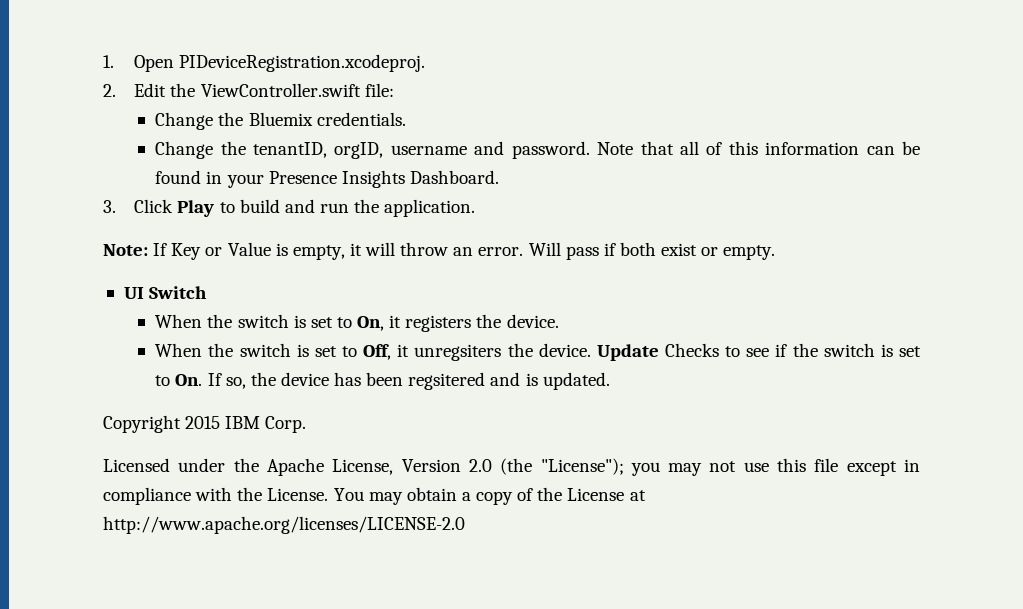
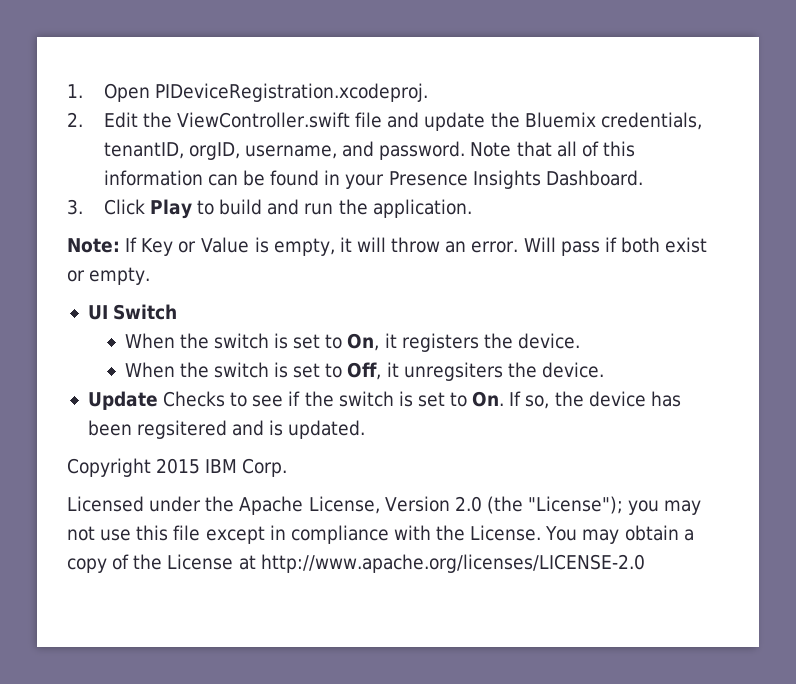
- 2. Edit the ViewController.swift file:
- Change the Bluemix credentials.
- Change the tenantID, orgID, username and password.
+ 2. Edit the ViewController.swift file and update the Bluemix credentials, tenantID, orgID, username, and password.
- When the switch is set to Off, it unregsiters the device. Update Checks to see if the switch is set to On. If so, the device has been regsitered and is updated.
+ When the switch is set to Off, it unregsiters the device.
+ Update Checks to see if the switch is set to On. If so, the device has been regsitered and is updated.

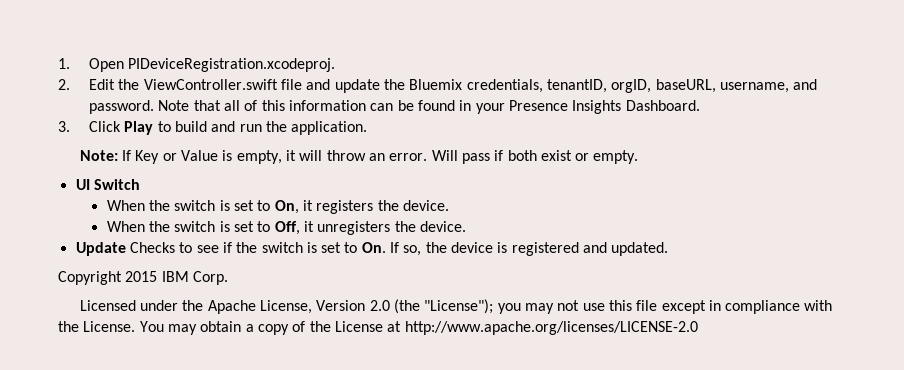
- 2. Edit the ViewController.swift file and update the Bluemix credentials, tenantID, orgID, username, and password.
+ 2. Edit the ViewController.swift file and update the Bluemix credentials, tenantID, orgID, baseURL, username, and password.
- When the switch is set to Off, it unregsiters the device.
+ When the switch is set to Off, it unregisters the device.
- Update Checks to see if the switch is set to On. If so, the device has been regsitered and is updated.
+ Update Checks to see if the switch is set to On. If so, the device is registered and updated.

